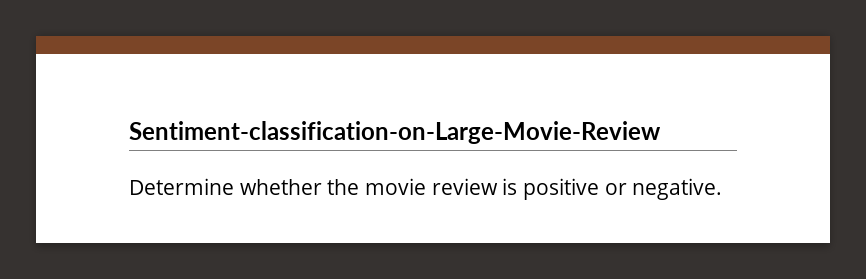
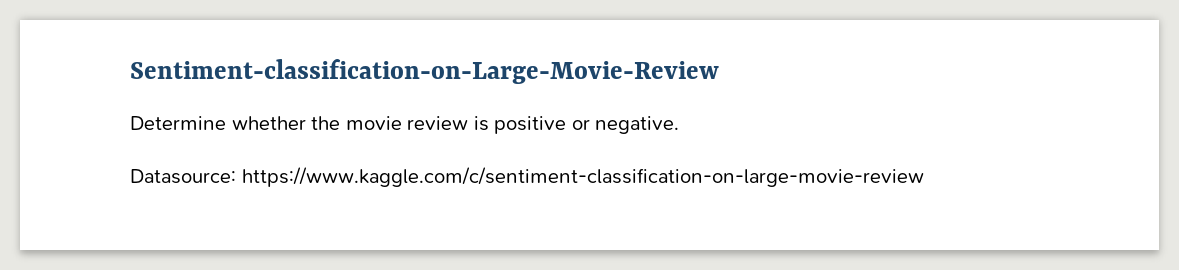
+ Datasource: https://www.kaggle.com/c/sentiment-classification-on-large-movie-review

